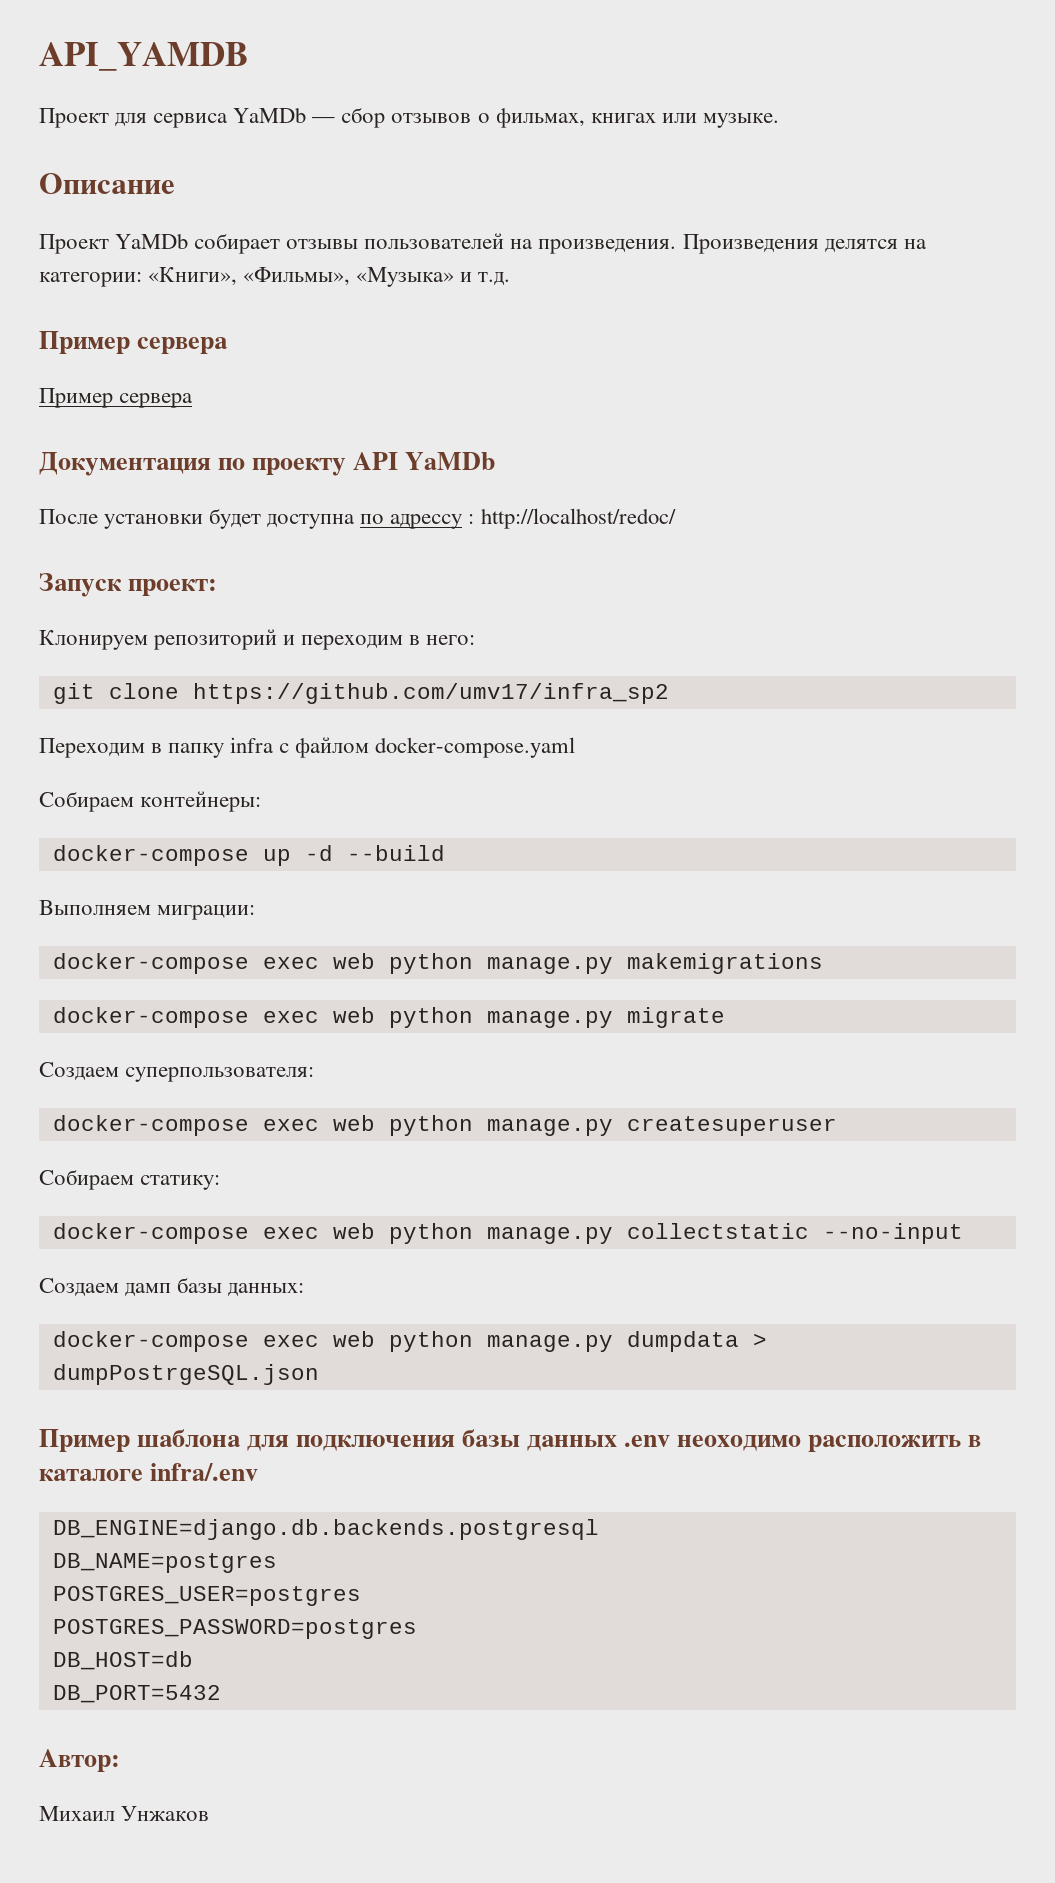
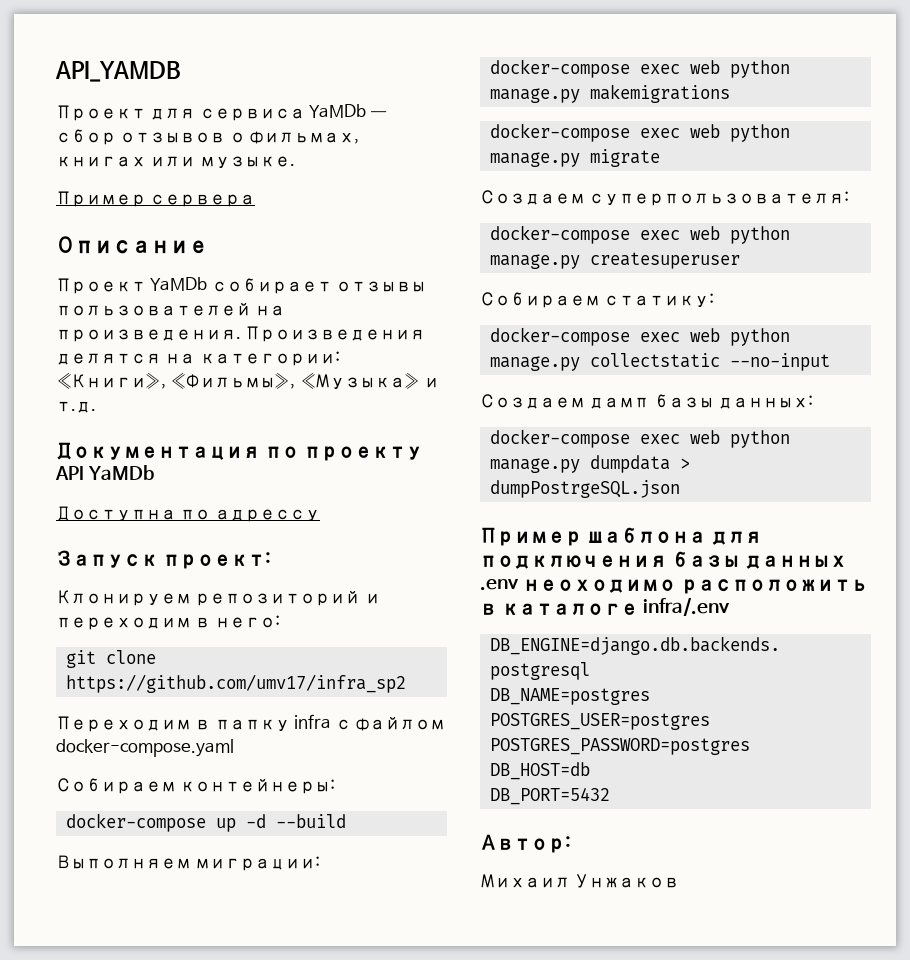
+ Пример сервера
  Произведения делятся на категории: «Книги», «Фильмы», «Музыка» и т.д.
- Пример сервера
- Пример сервера
- После установки будет доступна по адрессу : http://localhost/redoc/
+ Доступна по адрессу

